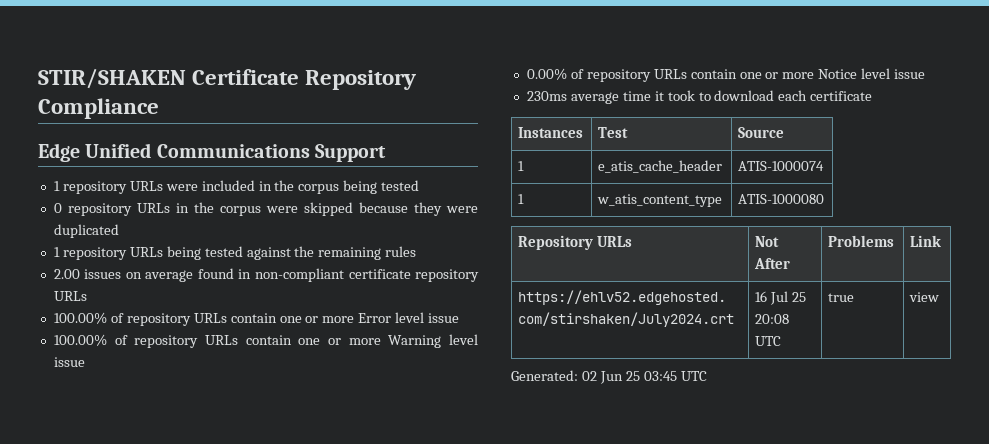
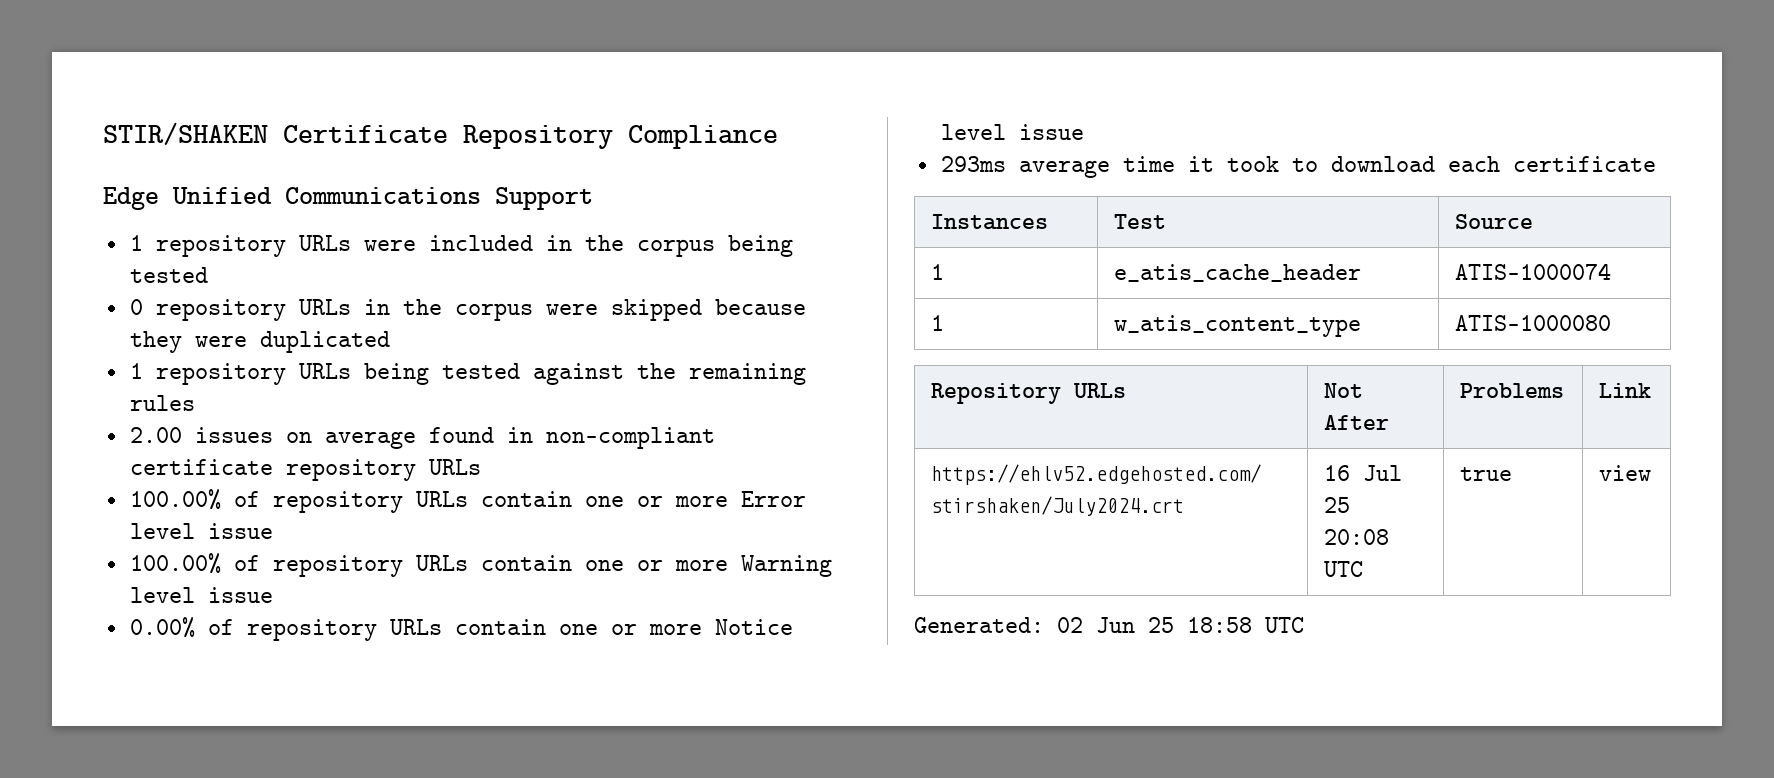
- 230ms average time it took to download each certificate
+ 293ms average time it took to download each certificate
- Generated: 02 Jun 25 03:45 UTC
+ Generated: 02 Jun 25 18:58 UTC

